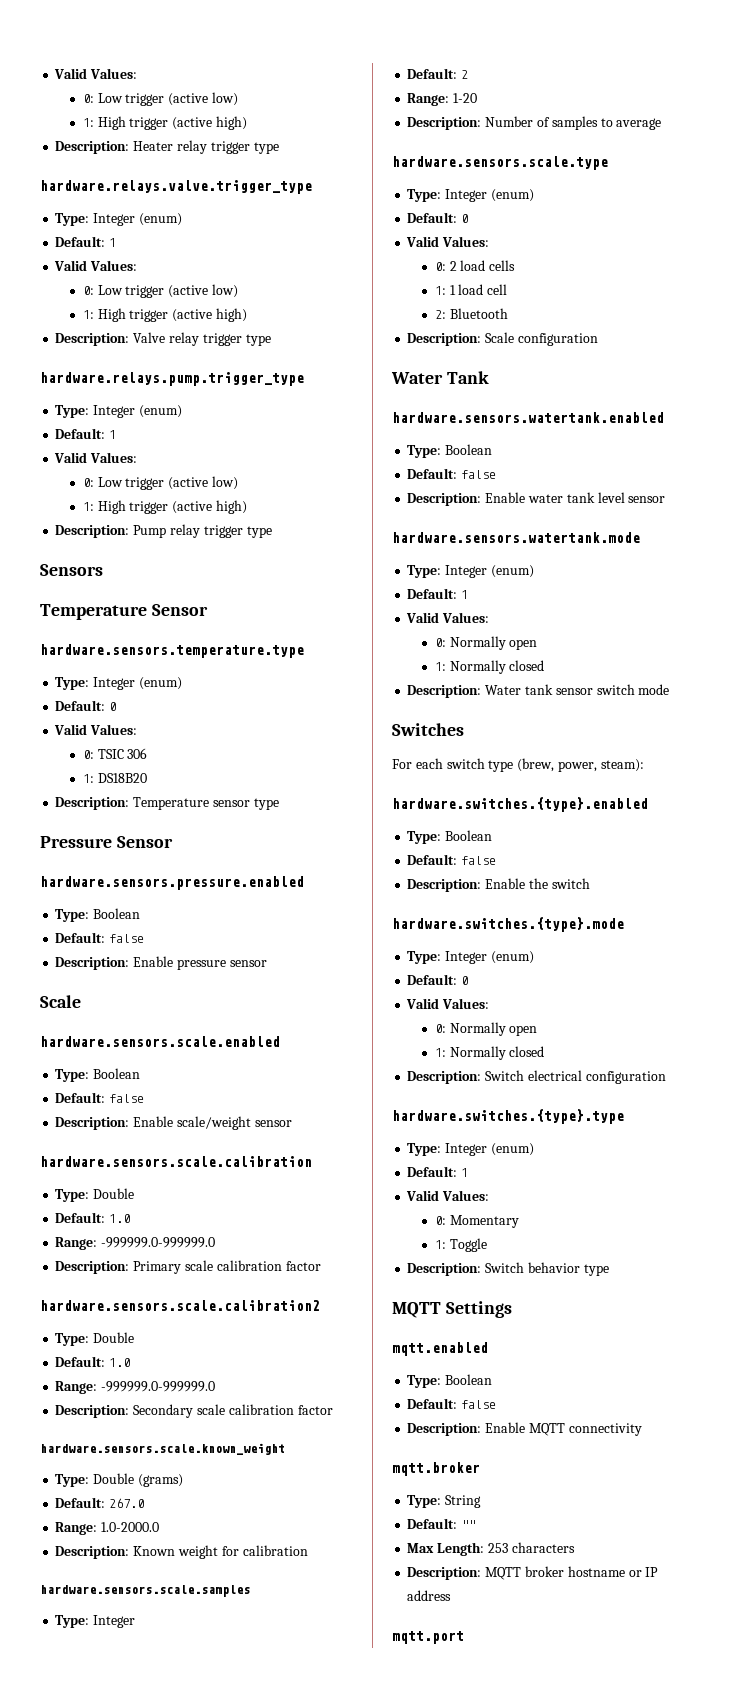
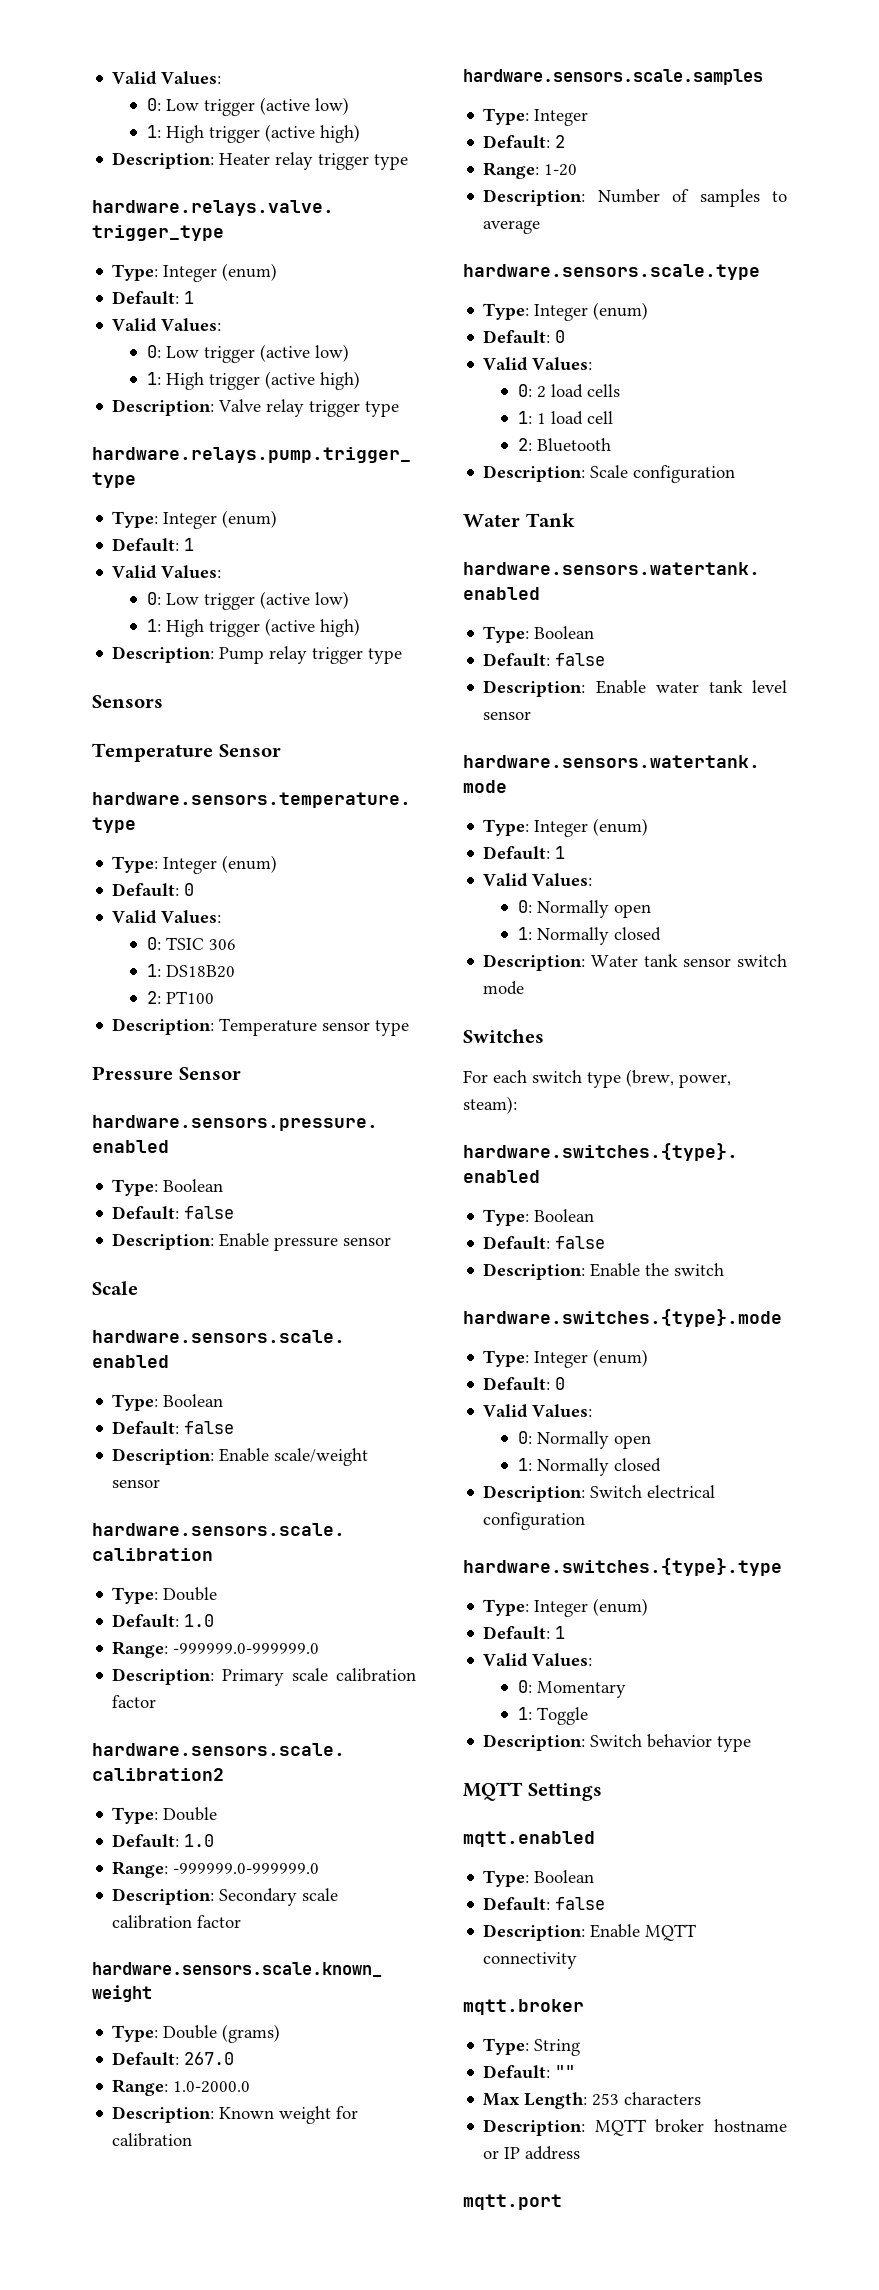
+ 2: PT100

